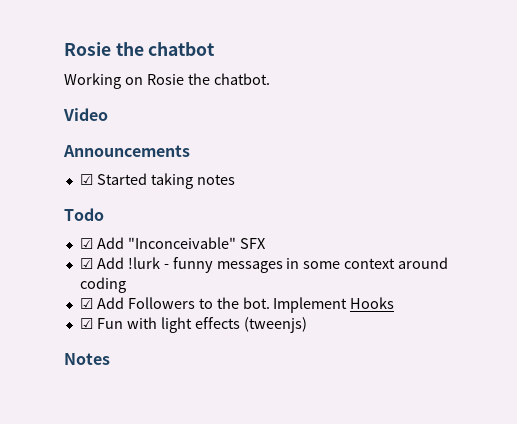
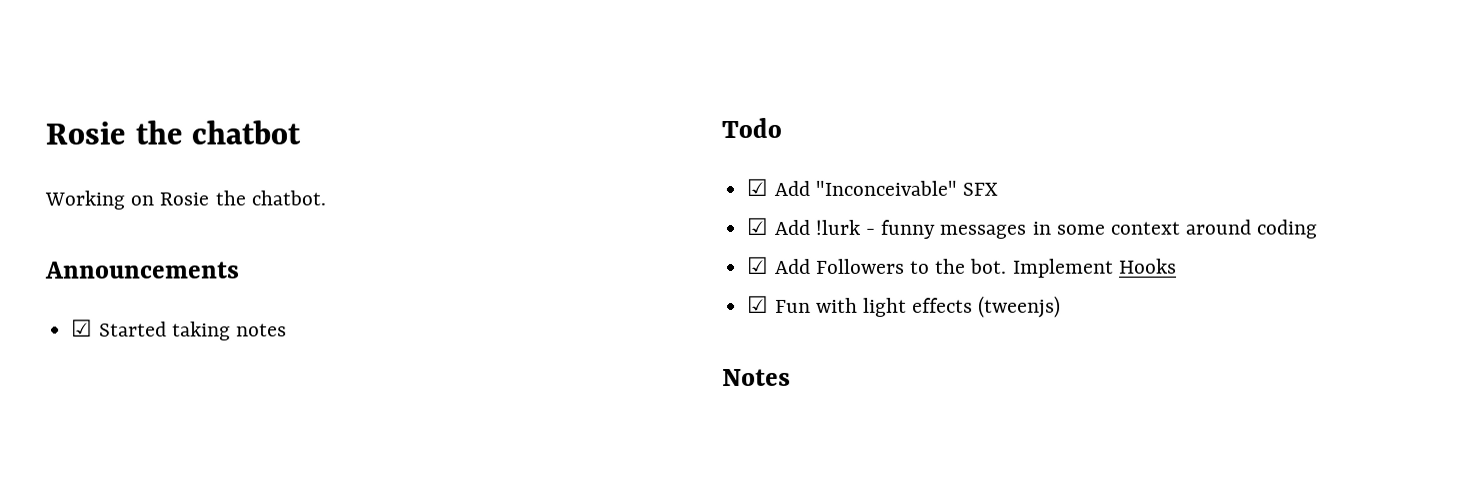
- Video

